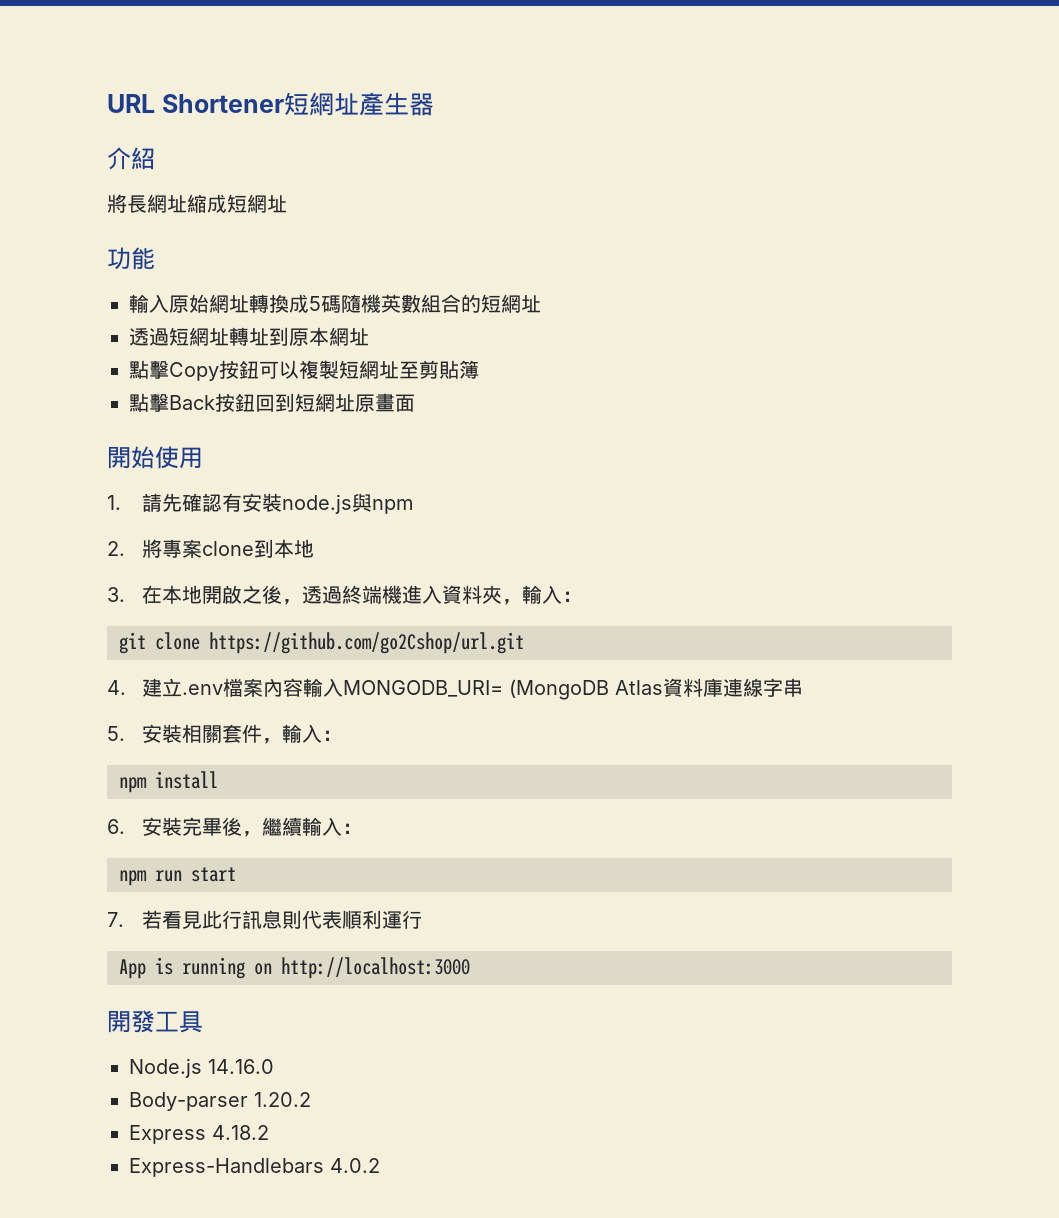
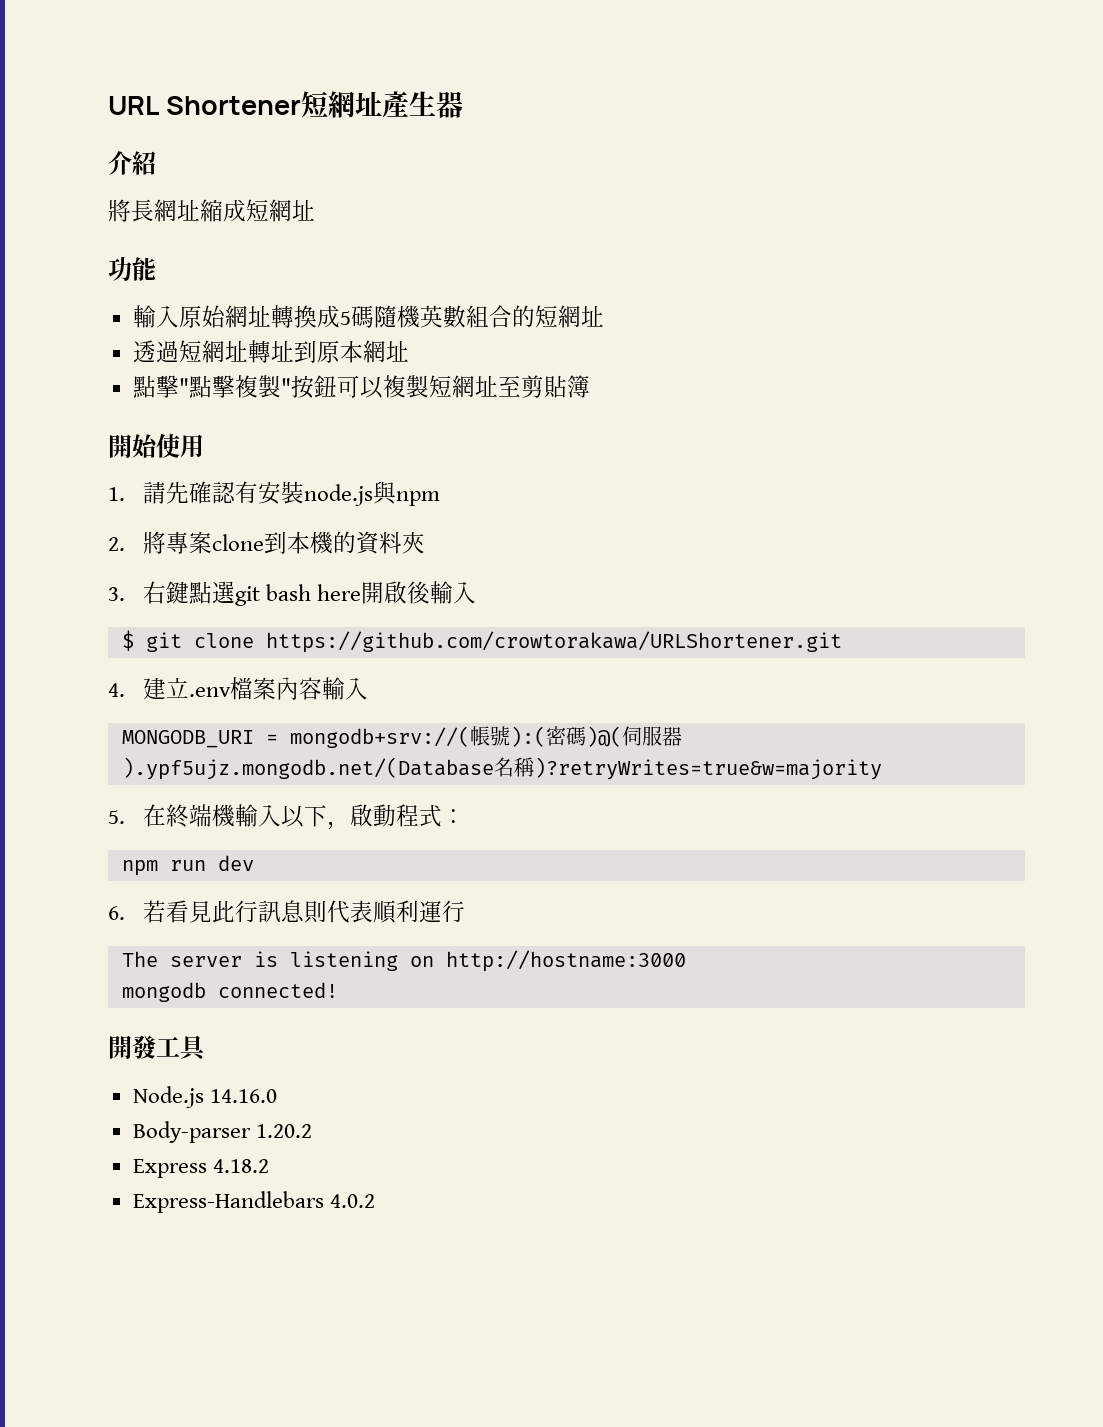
- 點擊Copy按鈕可以複製短網址至剪貼簿
+ 點擊"點擊複製"按鈕可以複製短網址至剪貼簿
- 點擊Back按鈕回到短網址原畫面
- 2.將專案clone到本地
- 3.在本地開啟之後，透過終端機進入資料夾，輸入：
- git clone https://github.com/go2Cshop/url.git
+ 2.將專案clone到本機的資料夾
+ 3.右鍵點選git bash here開啟後輸入
+ $ git clone https://github.com/crowtorakawa/URLShortener.git
- 4.建立.env檔案內容輸入MONGODB_URI= (MongoDB Atlas資料庫連線字串
- 5.安裝相關套件，輸入：
- npm install
- 6.安裝完畢後，繼續輸入：
+ 4.建立.env檔案內容輸入
+ MONGODB_URI = mongodb+srv://(帳號):(密碼)@(伺服器).ypf5ujz.mongodb.net/(Database名稱)?retryWrites=true&w=majority
+ 5.在終端機輸入以下，啟動程式：
- npm run start
- 7.若看見此行訊息則代表順利運行
+ npm run dev
+ 6.若看見此行訊息則代表順利運行
- App is running on http://localhost:3000
+ The server is listening on http://hostname:3000
+ mongodb connected!

